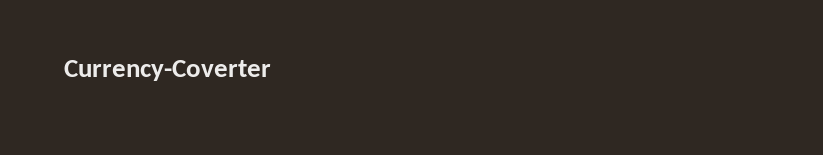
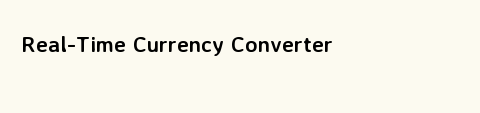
- Currency-Coverter
+ Real-Time Currency Converter

